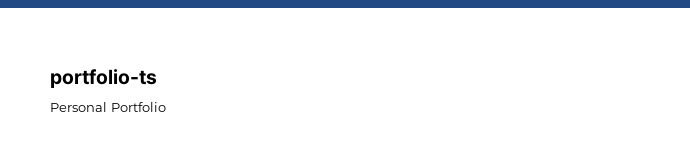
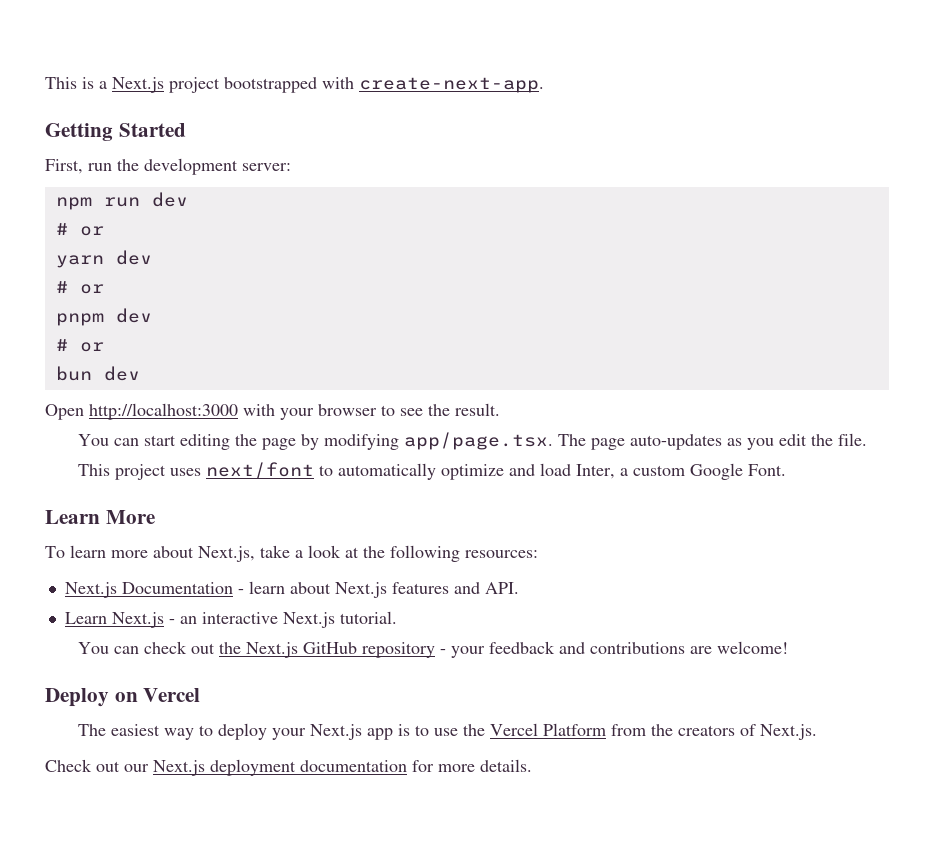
- portfolio-ts
- Personal Portfolio
+ This is a Next.js project bootstrapped with create-next-app.
+ Getting Started
+ First, run the development server:
+ npm run dev
+ # or
+ yarn dev
+ # or
+ pnpm dev
+ # or
+ bun dev
+ Open http://localhost:3000 with your browser to see the result.
+ You can start editing the page by modifying app/page.tsx. The page auto-updates as you edit the file.
+ This project uses next/font to automatically optimize and load Inter, a custom Google Font.
+ Learn More
+ To learn more about Next.js, take a look at the following resources:
+ Next.js Documentation - learn about Next.js features and API.
+ Learn Next.js - an interactive Next.js tutorial.
+ You can check out the Next.js GitHub repository - your feedback and contributions are welcome!
+ Deploy on Vercel
+ The easiest way to deploy your Next.js app is to use the Vercel Platform from the creators of Next.js.
+ Check out our Next.js deployment documentation for more details.

